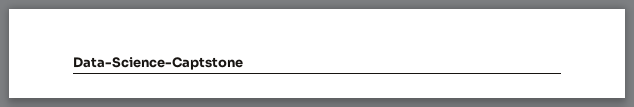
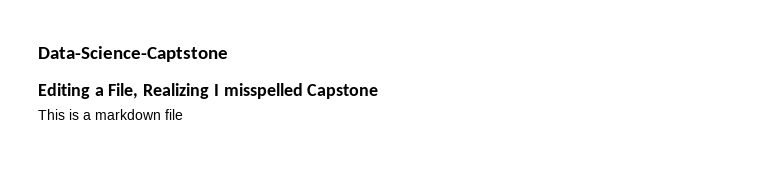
+ Editing a File, Realizing I misspelled Capstone
+ This is a markdown file

